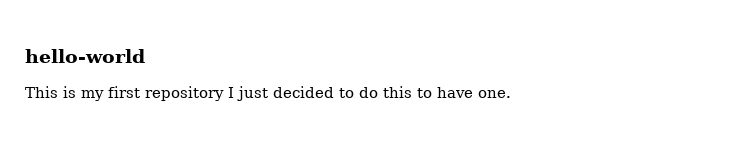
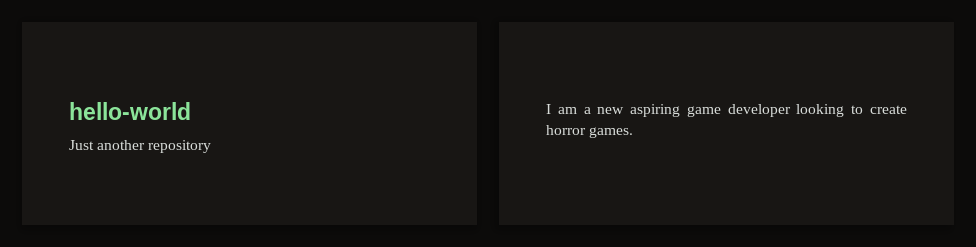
- This is my first repository I just decided to do this to have one.
+ Just another repository
+ I am a new aspiring game developer looking to create horror games.

